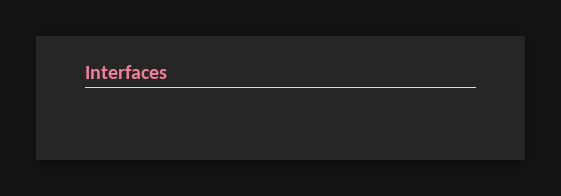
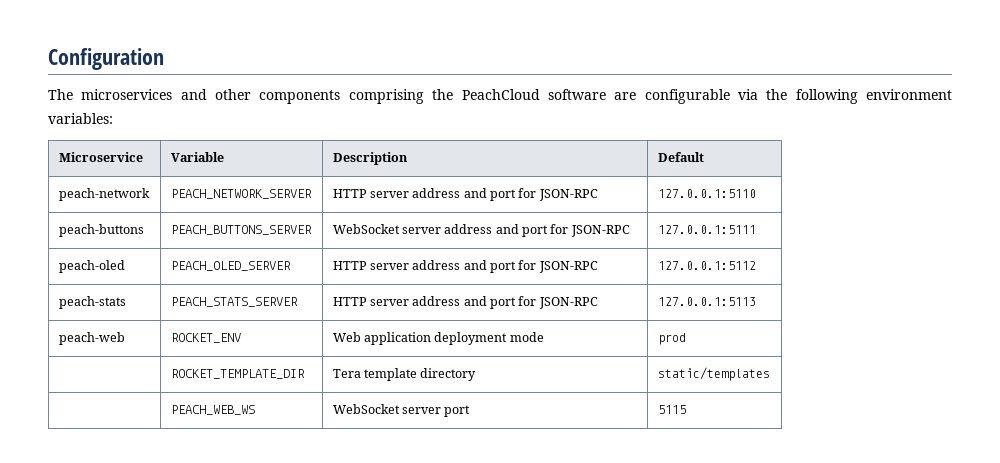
- Interfaces
+ Configuration
+ The microservices and other components comprising the PeachCloud software are configurable via the following environment variables:
+ Microservice | Variable | Description | Default
+ peach-network | PEACH_NETWORK_SERVER | HTTP server address and port for JSON-RPC | 127.0.0.1:5110
+ peach-buttons | PEACH_BUTTONS_SERVER | WebSocket server address and port for JSON-RPC | 127.0.0.1:5111
+ peach-oled | PEACH_OLED_SERVER | HTTP server address and port for JSON-RPC | 127.0.0.1:5112
+ peach-stats | PEACH_STATS_SERVER | HTTP server address and port for JSON-RPC | 127.0.0.1:5113
+ peach-web | ROCKET_ENV | Web application deployment mode | prod
+ | ROCKET_TEMPLATE_DIR | Tera template directory | static/templates
+ | PEACH_WEB_WS | WebSocket server port | 5115

